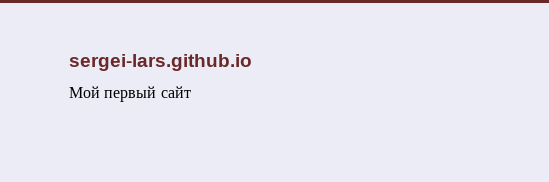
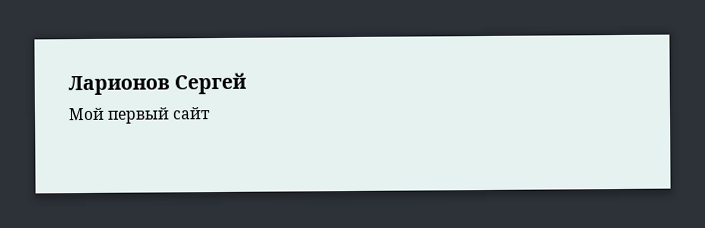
- sergei-lars.github.io
+ Ларионов Сергей

